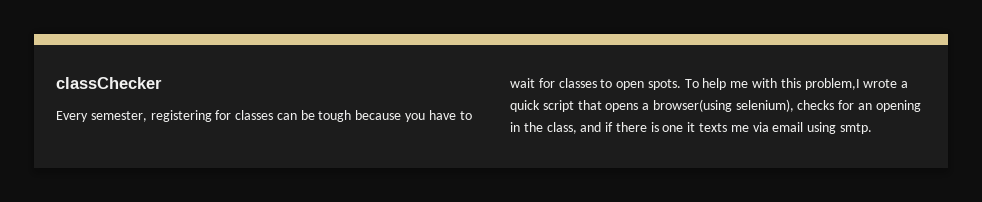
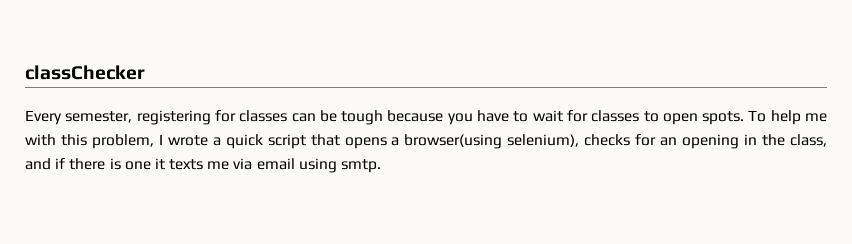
- To help me with this problem,I wrote a quick script that opens a browser(using selenium), checks for an opening in the class, and if there is one it texts me via email using smtp.
+ To help me with this problem, I wrote a quick script that opens a browser(using selenium), checks for an opening in the class, and if there is one it texts me via email using smtp.

